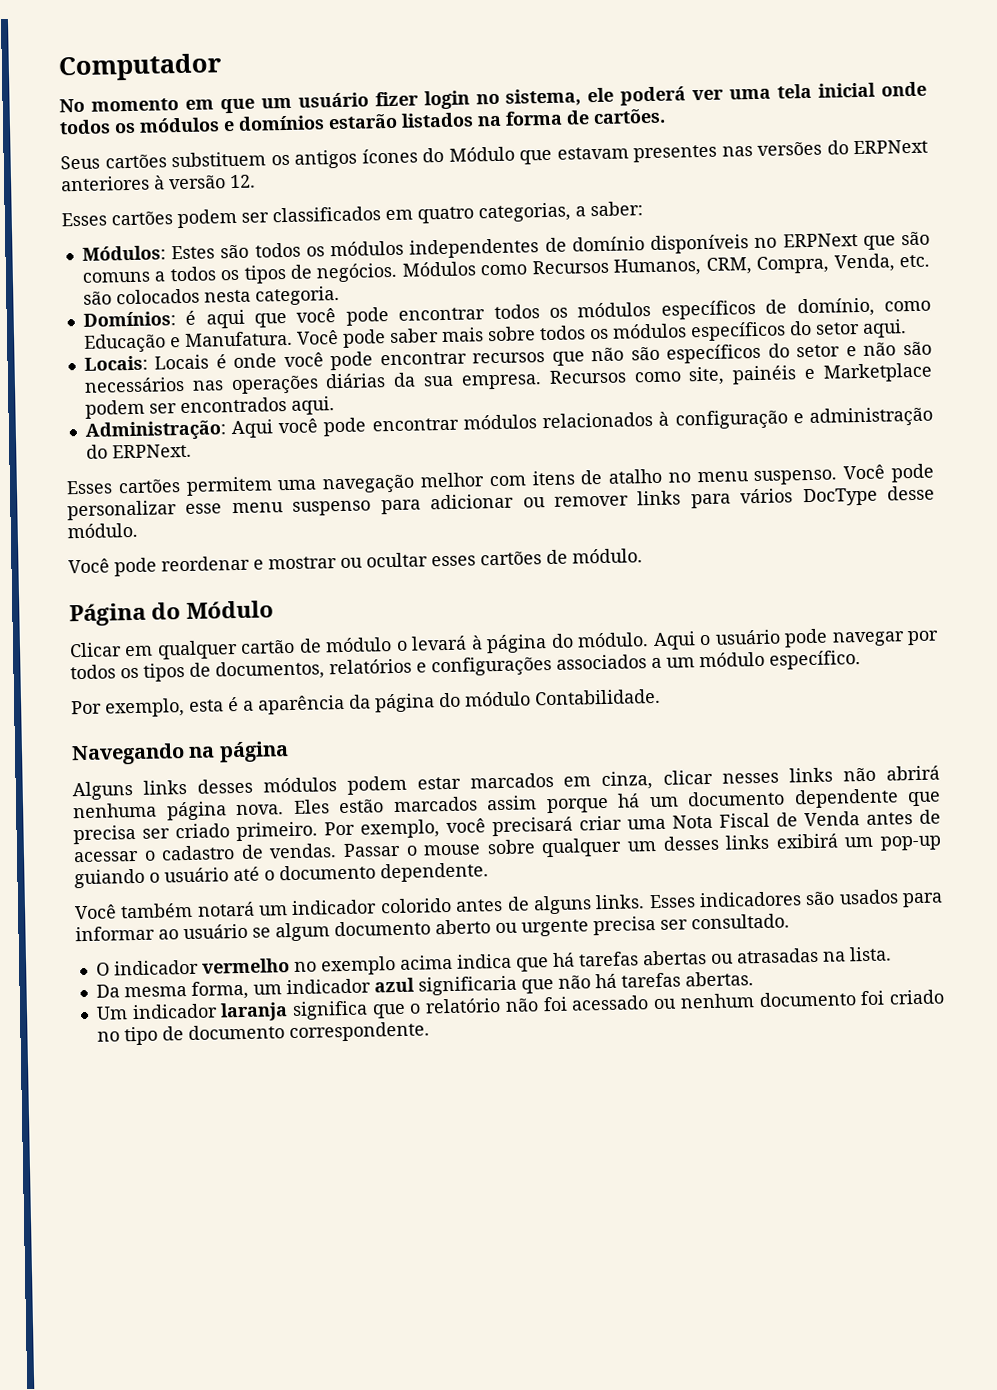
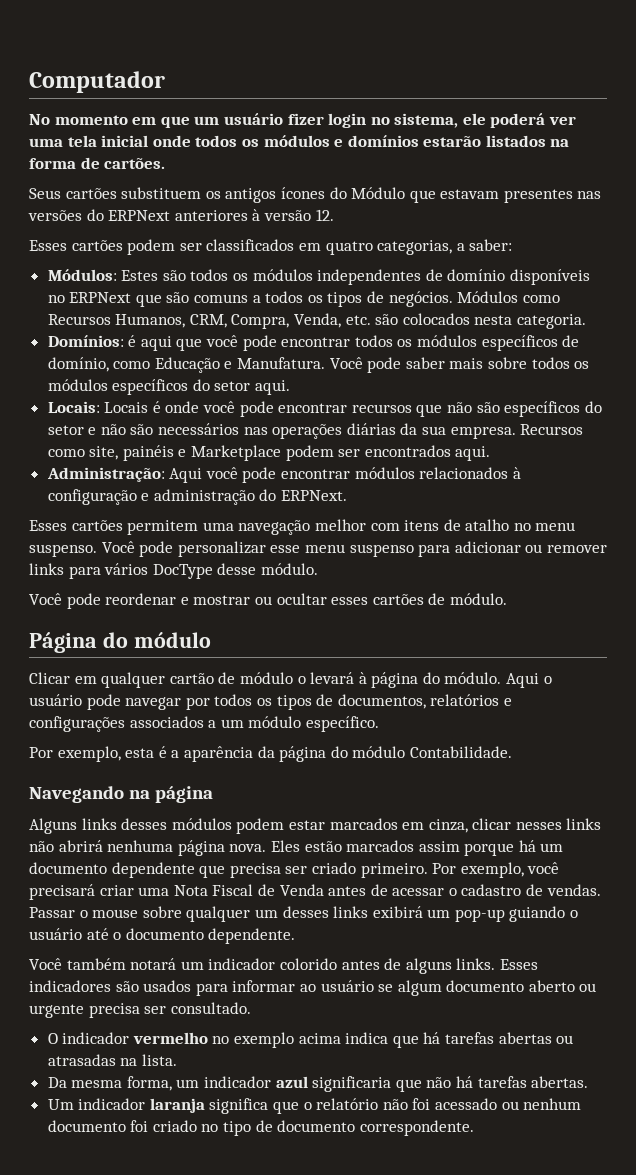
- Página do Módulo
+ Página do módulo

